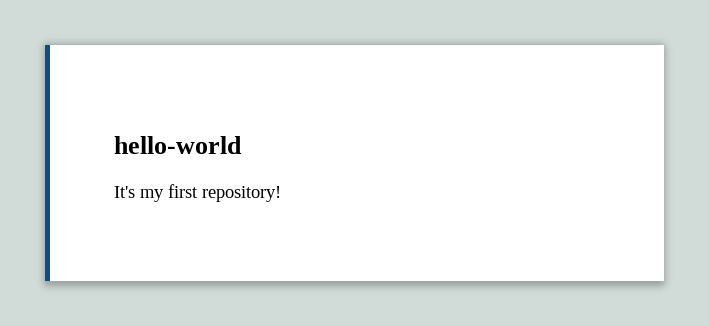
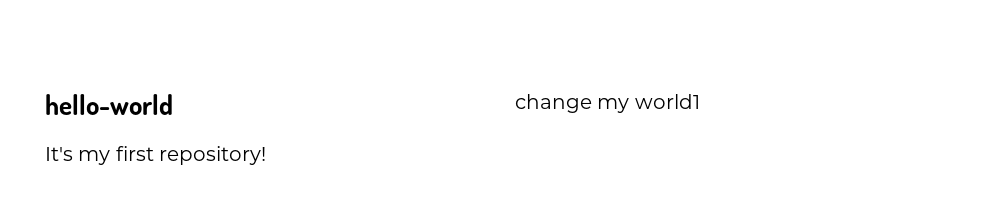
+ change my world1

